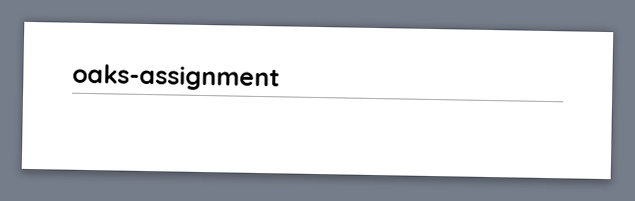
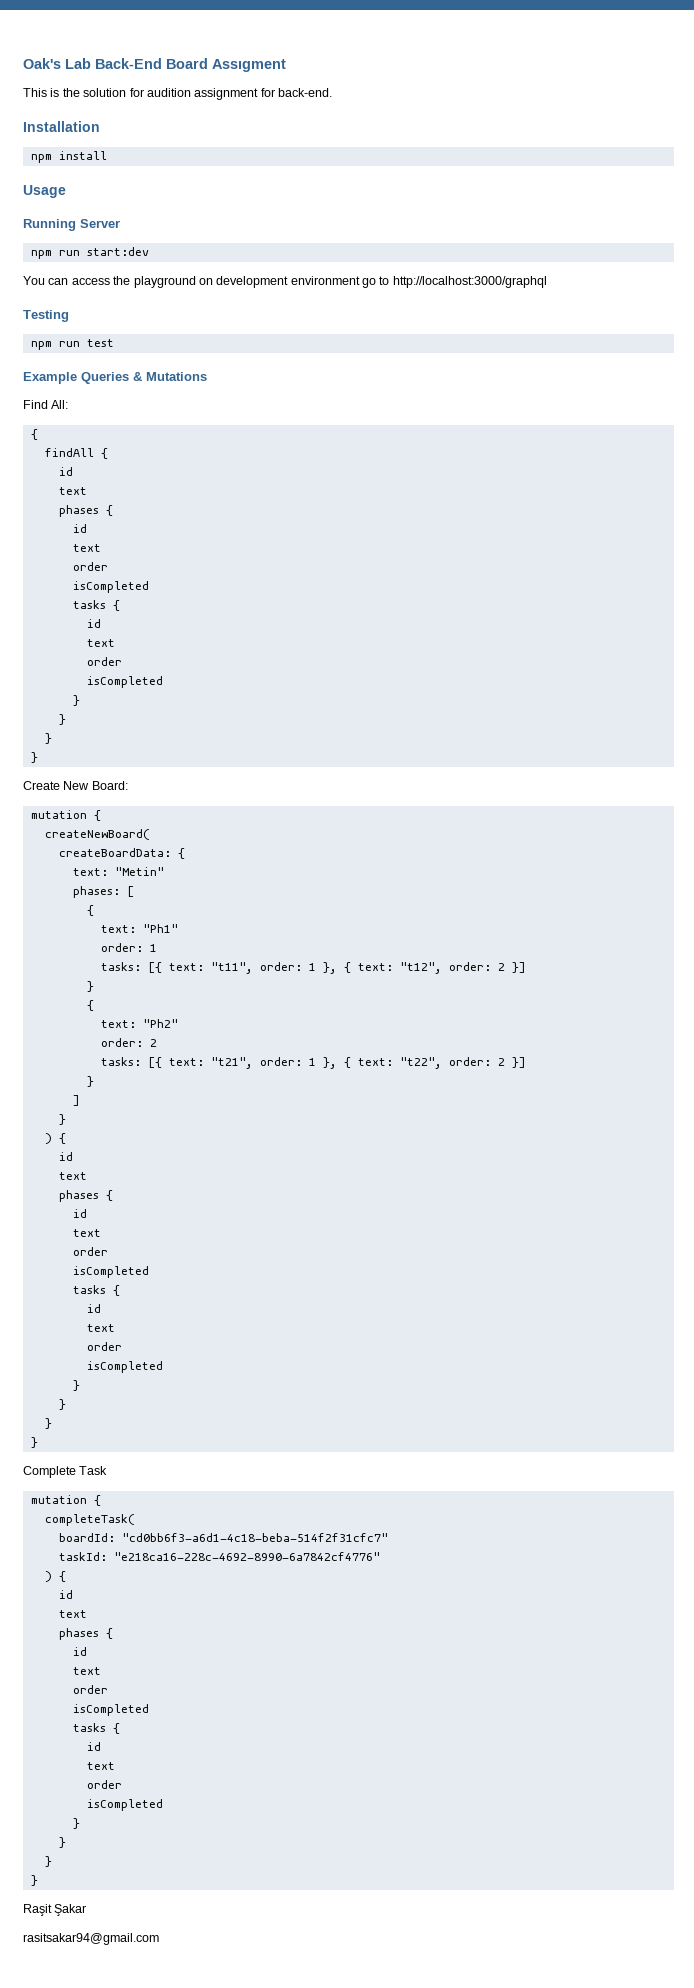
- oaks-assignment
+ Oak's Lab Back-End Board Assıgment
+ This is the solution for audition assignment for back-end.
+ Installation
+ npm install
+ Usage
+ Running Server
+ npm run start:dev
+ You can access the playground on development environment go to http://localhost:3000/graphql
+ Testing
+ npm run test
+ Example Queries & Mutations
+ Find All:
+ {
+ findAll {
+ id
+ text
+ phases {
+ id
+ text
+ order
+ isCompleted
+ tasks {
+ id
+ text
+ order
+ isCompleted
+ }
+ }
+ }
+ }
+ Create New Board:
+ mutation {
+ createNewBoard(
+ createBoardData: {
+ text: "Metin"
+ phases: [
+ {
+ text: "Ph1"
+ order: 1
+ tasks: [{ text: "t11", order: 1 }, { text: "t12", order: 2 }]
+ }
+ {
+ text: "Ph2"
+ order: 2
+ tasks: [{ text: "t21", order: 1 }, { text: "t22", order: 2 }]
+ }
+ ]
+ }
+ ) {
+ id
+ text
+ phases {
+ id
+ text
+ order
+ isCompleted
+ tasks {
+ id
+ text
+ order
+ isCompleted
+ }
+ }
+ }
+ }
+ Complete Task
+ mutation {
+ completeTask(
+ boardId: "cd0bb6f3-a6d1-4c18-beba-514f2f31cfc7"
+ taskId: "e218ca16-228c-4692-8990-6a7842cf4776"
+ ) {
+ id
+ text
+ phases {
+ id
+ text
+ order
+ isCompleted
+ tasks {
+ id
+ text
+ order
+ isCompleted
+ }
+ }
+ }
+ }
+ Raşit Şakar
+ rasitsakar94@gmail.com

